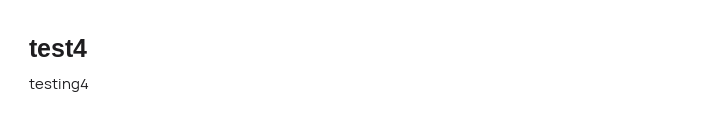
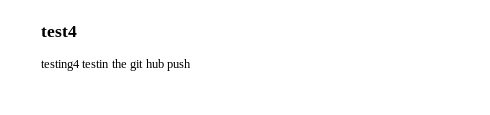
- testing4
+ testing4 testin the git hub push

